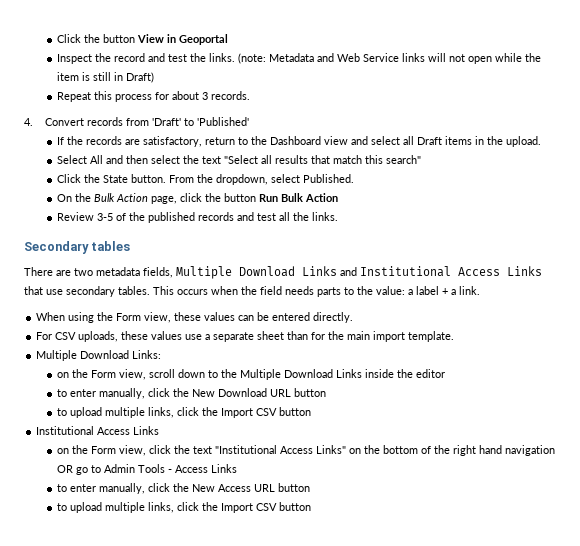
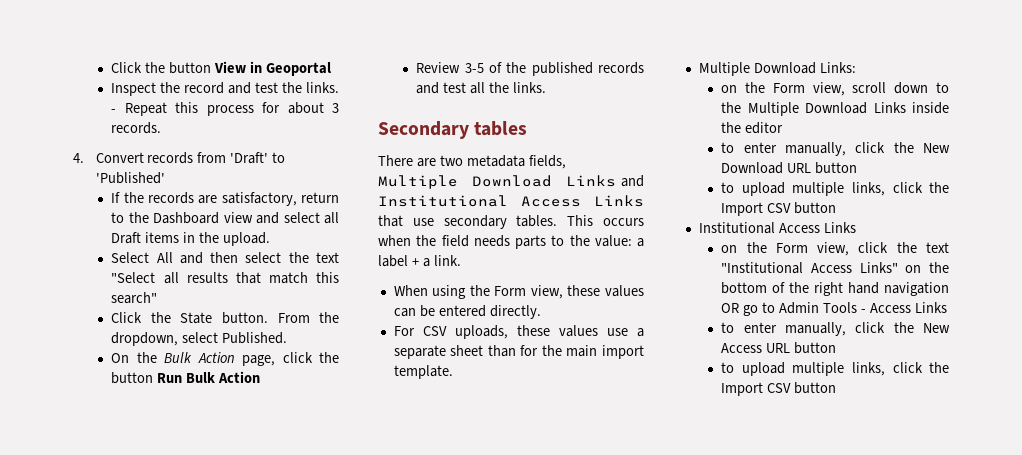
- (note: Metadata and Web Service links will not open while the item is still in Draft)
- Repeat this process for about 3 records.
+ - Repeat this process for about 3 records.

